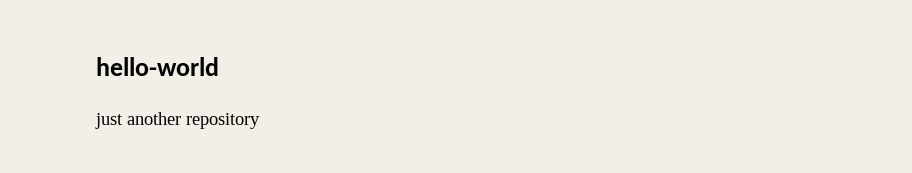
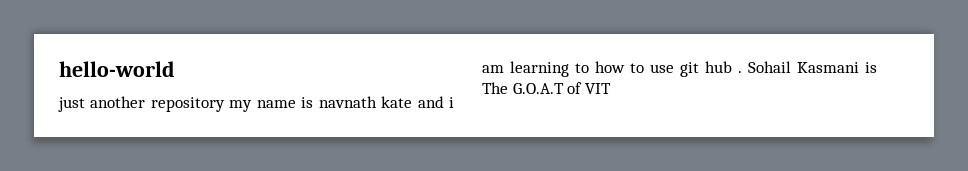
- just another repository
+ just another repository my name is navnath kate and i am learning to how to use git hub . Sohail Kasmani is The G.O.A.T of VIT

